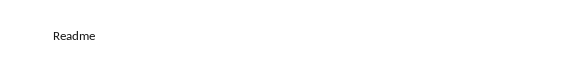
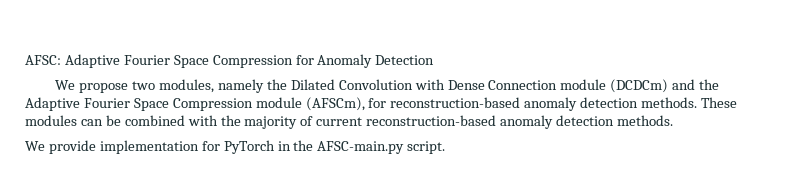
- Readme
+ AFSC: Adaptive Fourier Space Compression for Anomaly Detection
+ We propose two modules, namely the Dilated Convolution with Dense Connection module (DCDCm) and the Adaptive Fourier Space Compression module (AFSCm), for reconstruction-based anomaly detection methods. These modules can be combined with the majority of current reconstruction-based anomaly detection methods.
+ We provide implementation for PyTorch in the AFSC-main.py script.

